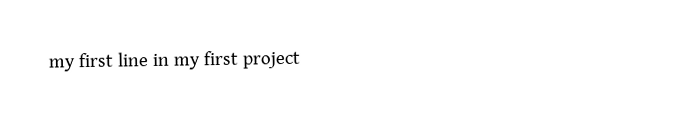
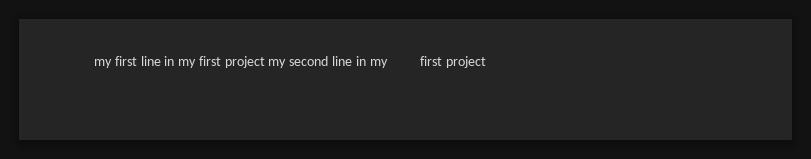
- my first line in my first project
+ my first line in my first project my second line in my first project

